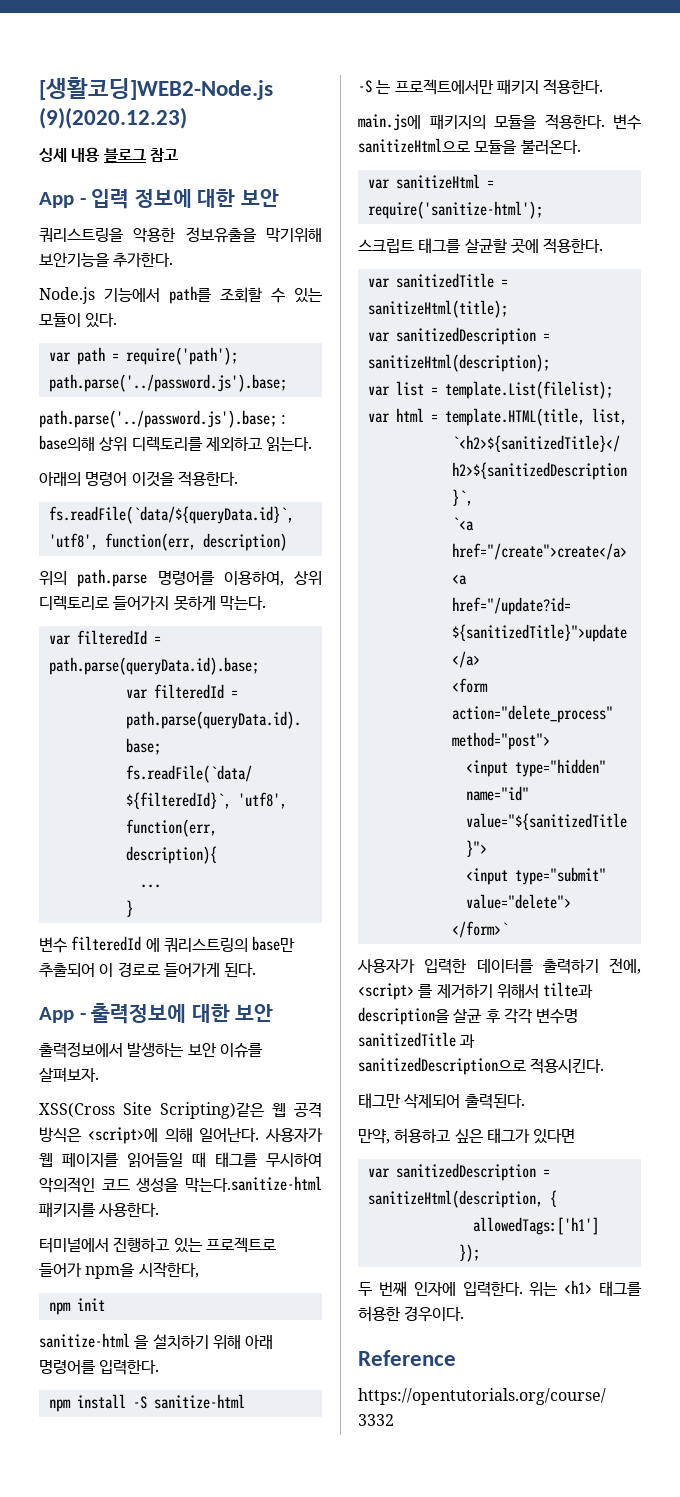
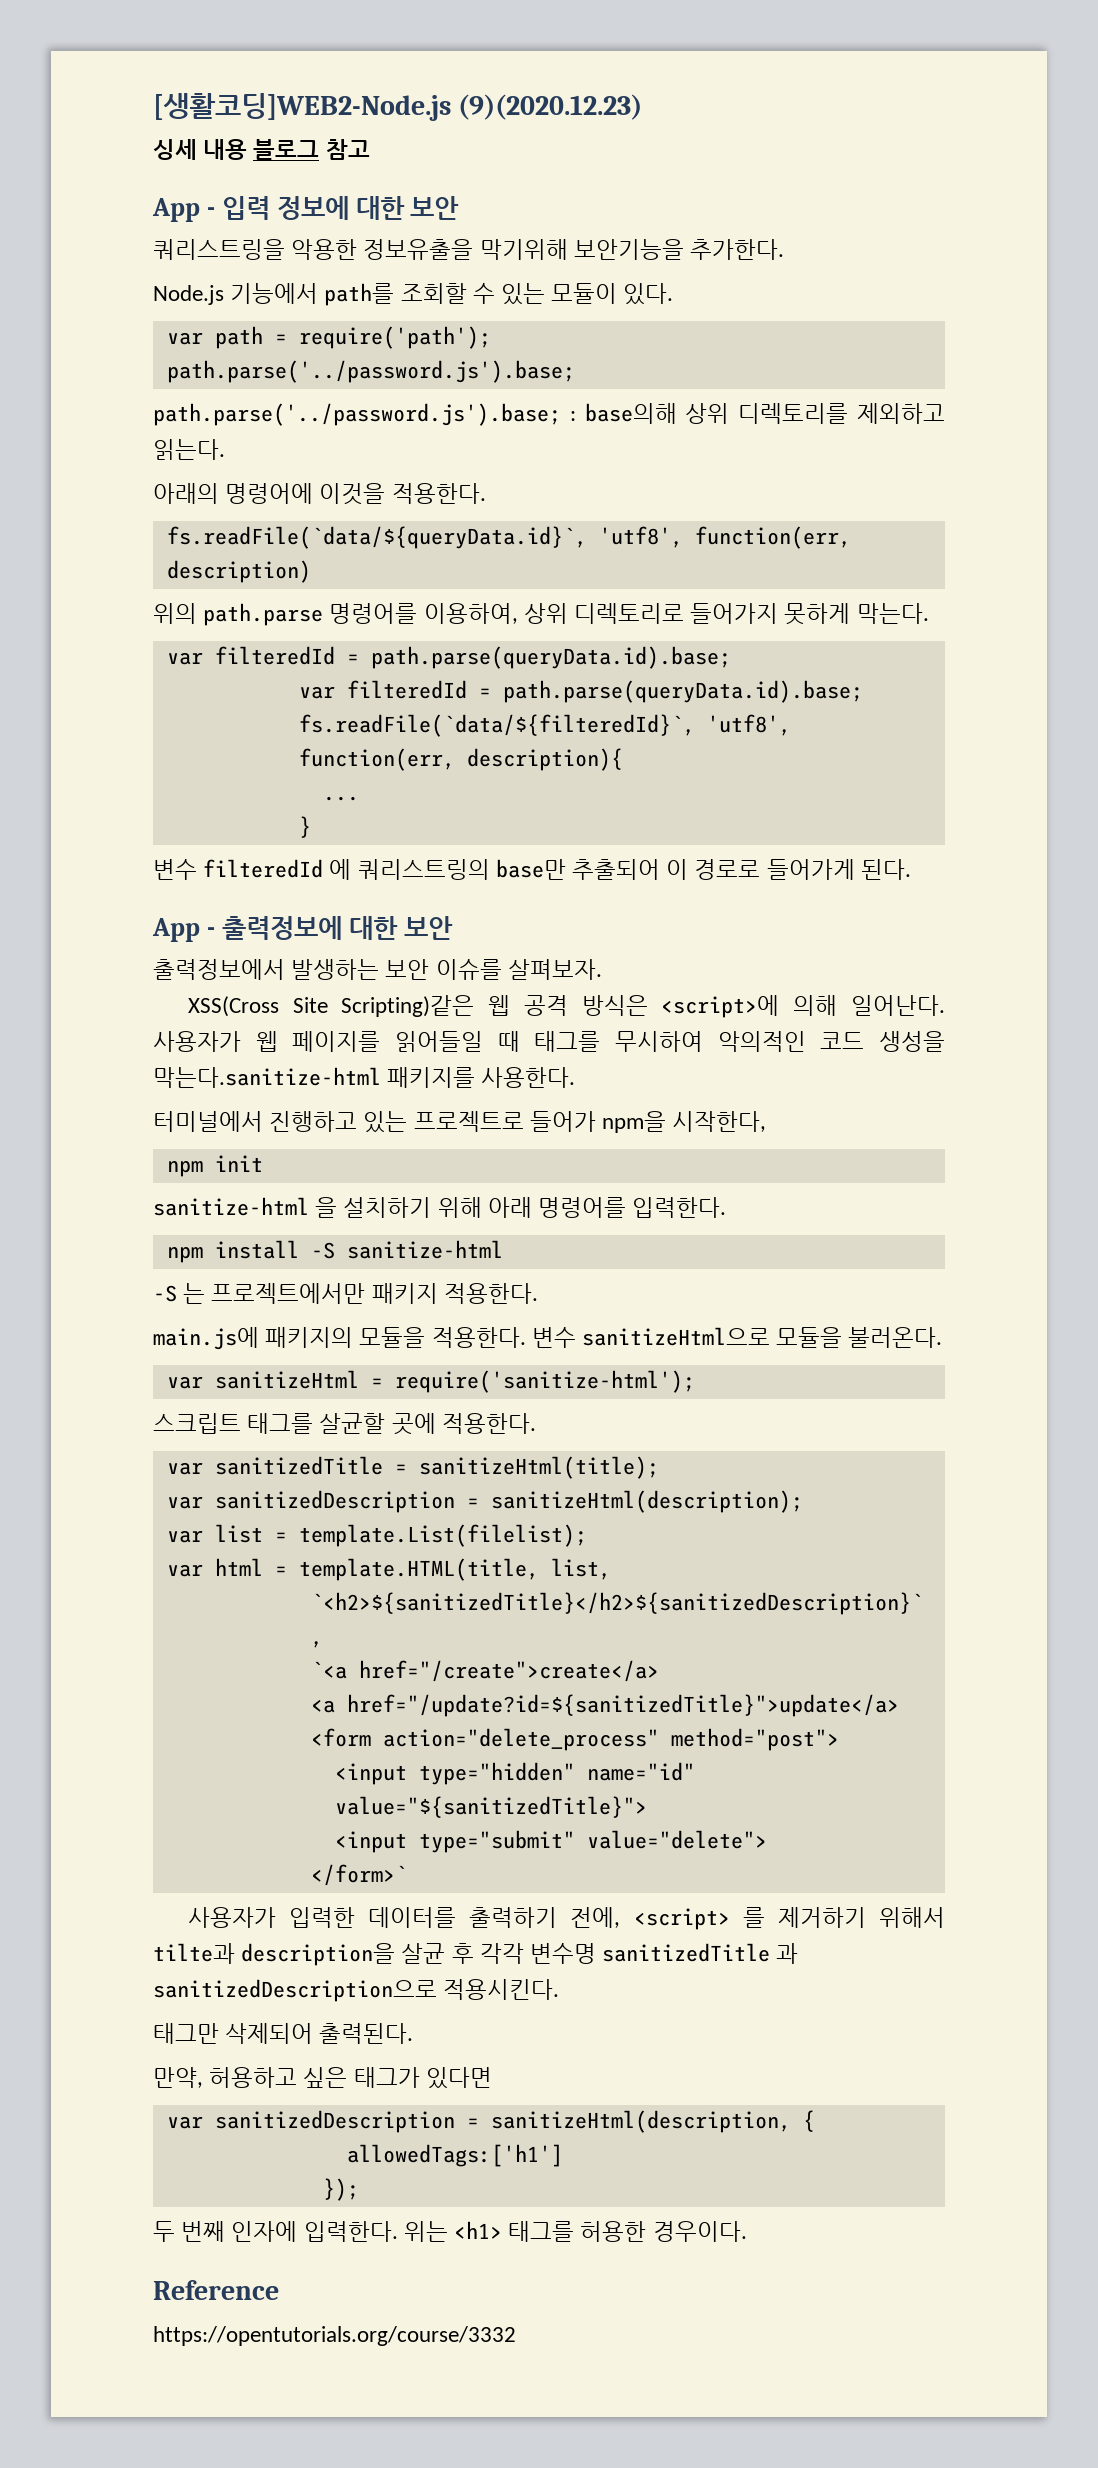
- 아래의 명령어 이것을 적용한다.
+ 아래의 명령어에 이것을 적용한다.

